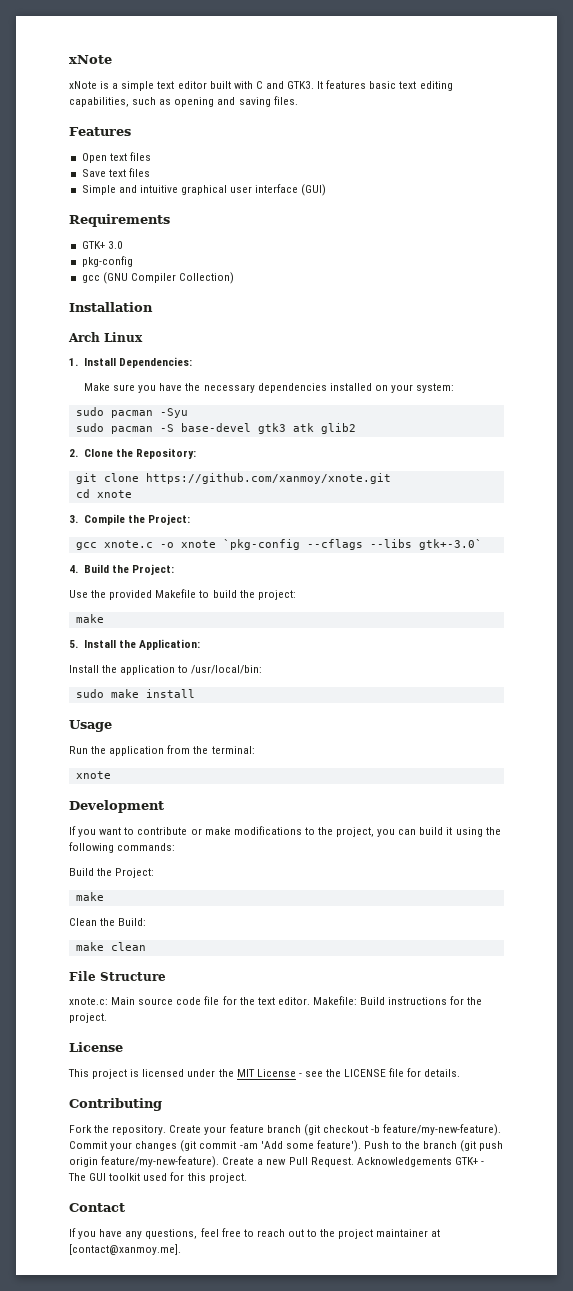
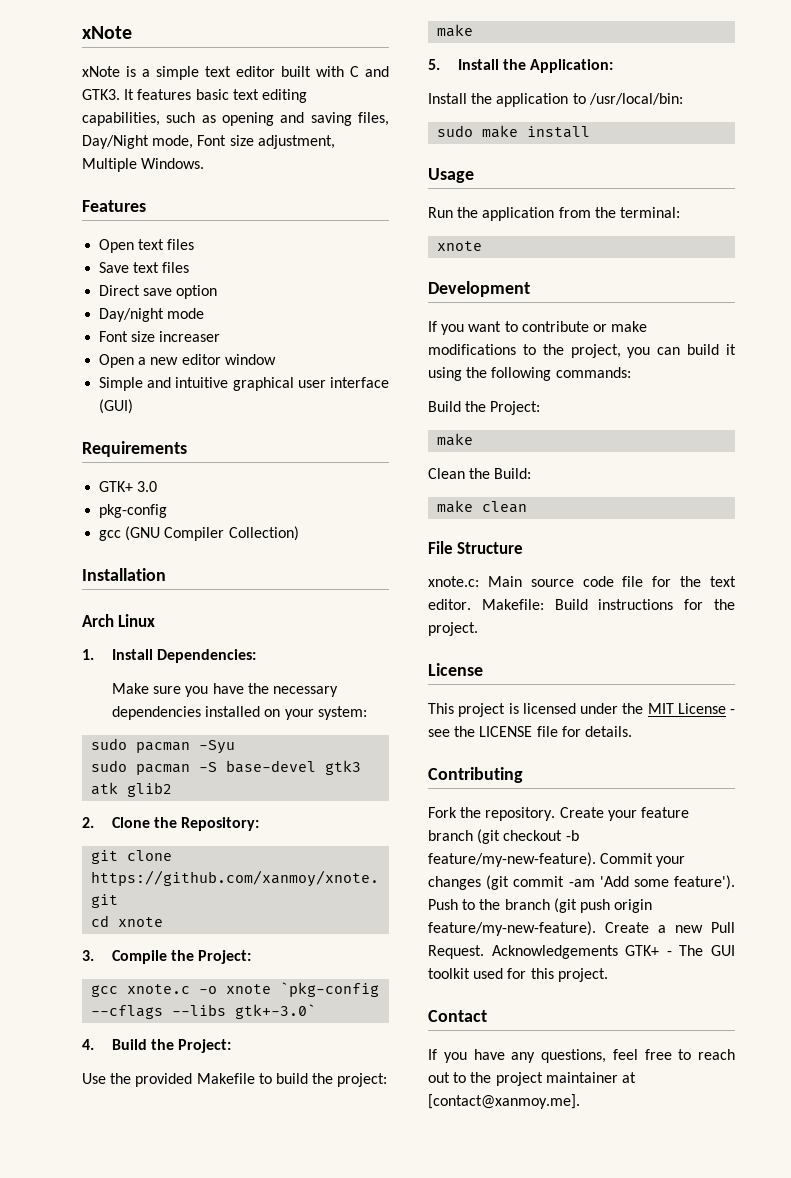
- It features basic text editing capabilities, such as opening and saving files.
+ It features basic text editing capabilities, such as opening and saving files, Day/Night mode, Font size adjustment, Multiple Windows.
+ Direct save option
+ Day/night mode
+ Font size increaser
+ Open a new editor window

